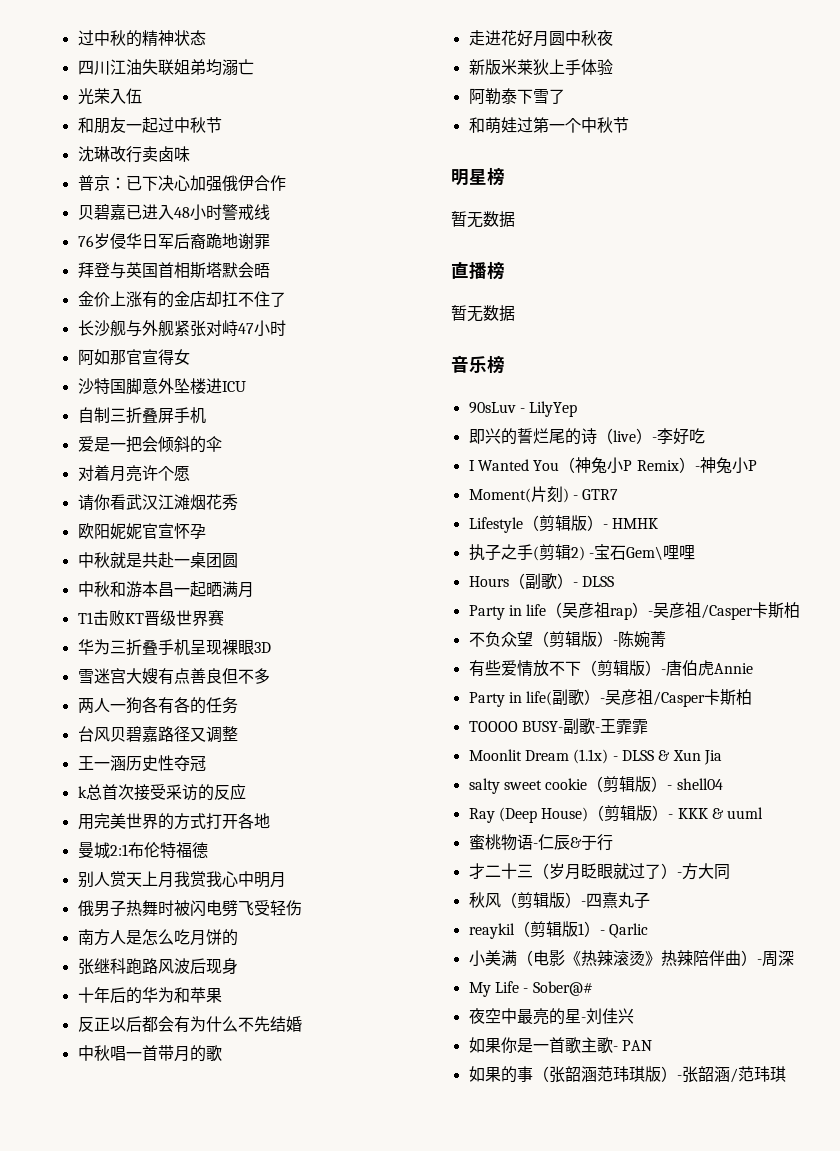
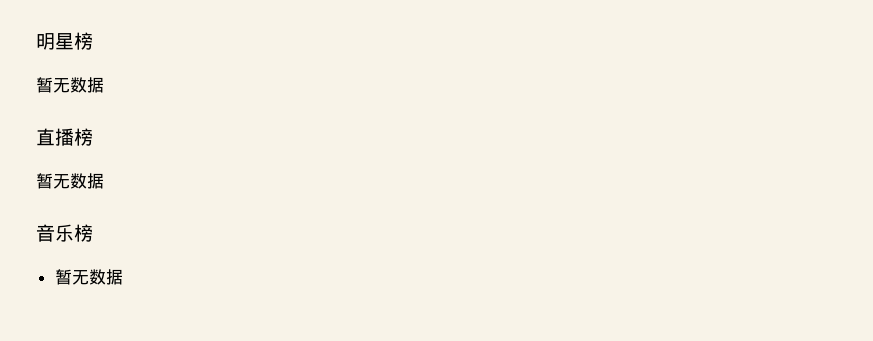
- 过中秋的精神状态
- 四川江油失联姐弟均溺亡
- 光荣入伍
- 和朋友一起过中秋节
- 沈琳改行卖卤味
- 普京：已下决心加强俄伊合作
- 贝碧嘉已进入48小时警戒线
- 76岁侵华日军后裔跪地谢罪
- 拜登与英国首相斯塔默会晤
- 金价上涨有的金店却扛不住了
- 长沙舰与外舰紧张对峙47小时
- 阿如那官宣得女
- 沙特国脚意外坠楼进ICU
- 自制三折叠屏手机
- 爱是一把会倾斜的伞
- 对着月亮许个愿
- 请你看武汉江滩烟花秀
- 欧阳妮妮官宣怀孕
- 中秋就是共赴一桌团圆
- 中秋和游本昌一起晒满月
- T1击败KT晋级世界赛
- 华为三折叠手机呈现裸眼3D
- 雪迷宫大嫂有点善良但不多
- 两人一狗各有各的任务
- 台风贝碧嘉路径又调整
- 王一涵历史性夺冠
- k总首次接受采访的反应
- 用完美世界的方式打开各地
- 曼城2:1布伦特福德
- 别人赏天上月我赏我心中明月
- 俄男子热舞时被闪电劈飞受轻伤
- 南方人是怎么吃月饼的
- 张继科跑路风波后现身
- 十年后的华为和苹果
- 反正以后都会有为什么不先结婚
- 中秋唱一首带月的歌
- 走进花好月圆中秋夜
- 新版米莱狄上手体验
- 阿勒泰下雪了
- 和萌娃过第一个中秋节
  音乐榜
- 90sLuv - LilyYep
- 即兴的誓烂尾的诗（live）-李好吃
- I Wanted You（神兔小P Remix）-神兔小P
- Moment(片刻) - GTR7
- Lifestyle（剪辑版）- HMHK
- 执子之手(剪辑2) -宝石Gem\哩哩
- Hours（副歌）- DLSS
- Party in life（吴彦祖rap）-吴彦祖/Casper卡斯柏
- 不负众望（剪辑版）-陈婉菁
- 有些爱情放不下（剪辑版）-唐伯虎Annie
- Party in life(副歌）-吴彦祖/Casper卡斯柏
- TOOOO BUSY-副歌-王霏霏
- Moonlit Dream (1.1x) - DLSS & Xun Jia
- salty sweet cookie（剪辑版）- shell04
- Ray (Deep House)（剪辑版）- KKK & uuml
- 蜜桃物语-仁辰&于行
- 才二十三（岁月眨眼就过了）-方大同
- 秋风（剪辑版）-四熹丸子
- reaykil（剪辑版1）- Qarlic
- 小美满（电影《热辣滚烫》热辣陪伴曲）-周深
- My Life - Sober@#
- 夜空中最亮的星-刘佳兴
- 如果你是一首歌主歌- PAN
- 如果的事（张韶涵范玮琪版）-张韶涵/范玮琪
+ 暂无数据

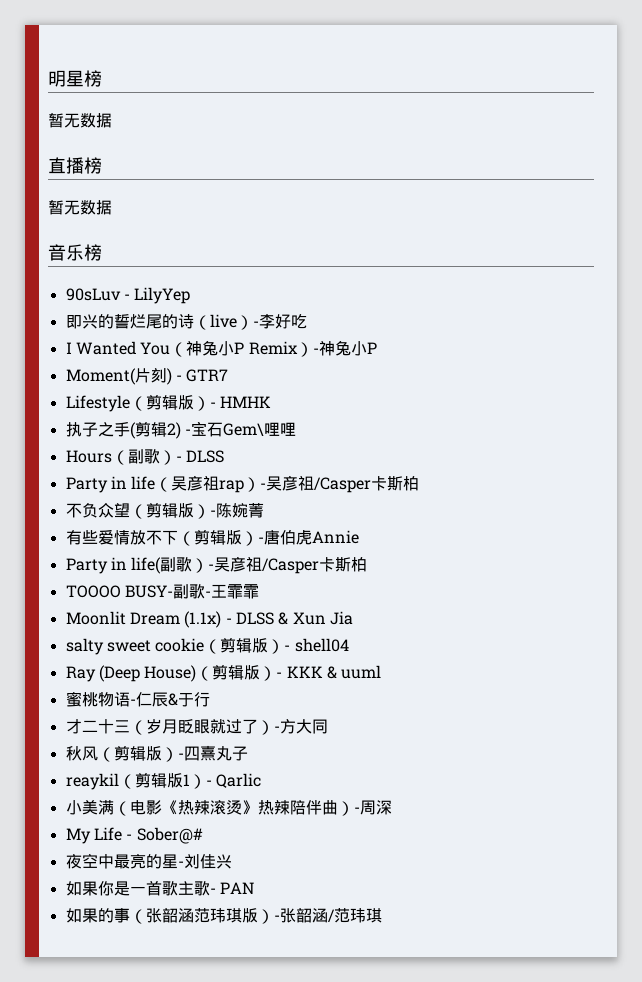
  音乐榜
- 暂无数据
+ 90sLuv - LilyYep
+ 即兴的誓烂尾的诗（live）-李好吃
+ I Wanted You（神兔小P Remix）-神兔小P
+ Moment(片刻) - GTR7
+ Lifestyle（剪辑版）- HMHK
+ 执子之手(剪辑2) -宝石Gem\哩哩
+ Hours（副歌）- DLSS
+ Party in life（吴彦祖rap）-吴彦祖/Casper卡斯柏
+ 不负众望（剪辑版）-陈婉菁
+ 有些爱情放不下（剪辑版）-唐伯虎Annie
+ Party in life(副歌）-吴彦祖/Casper卡斯柏
+ TOOOO BUSY-副歌-王霏霏
+ Moonlit Dream (1.1x) - DLSS & Xun Jia
+ salty sweet cookie（剪辑版）- shell04
+ Ray (Deep House)（剪辑版）- KKK & uuml
+ 蜜桃物语-仁辰&于行
+ 才二十三（岁月眨眼就过了）-方大同
+ 秋风（剪辑版）-四熹丸子
+ reaykil（剪辑版1）- Qarlic
+ 小美满（电影《热辣滚烫》热辣陪伴曲）-周深
+ My Life - Sober@#
+ 夜空中最亮的星-刘佳兴
+ 如果你是一首歌主歌- PAN
+ 如果的事（张韶涵范玮琪版）-张韶涵/范玮琪

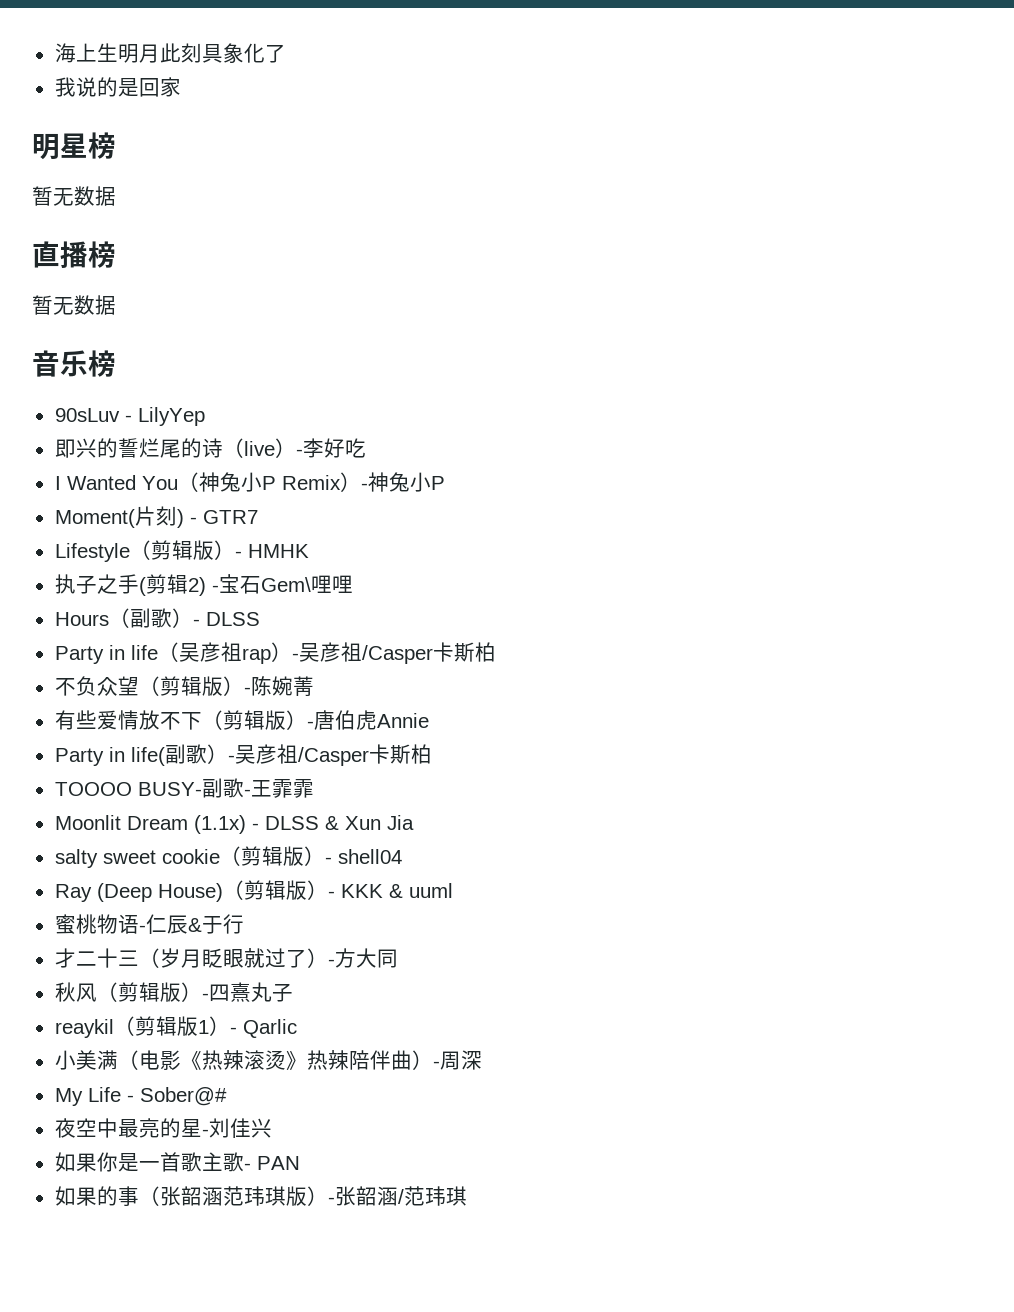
+ 海上生明月此刻具象化了
+ 我说的是回家

